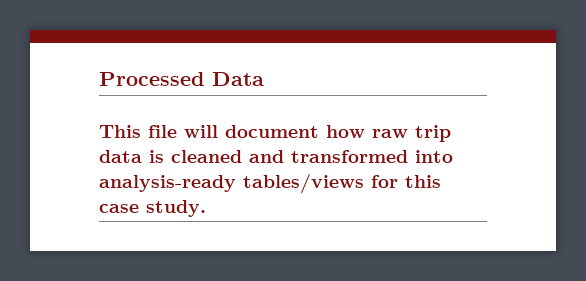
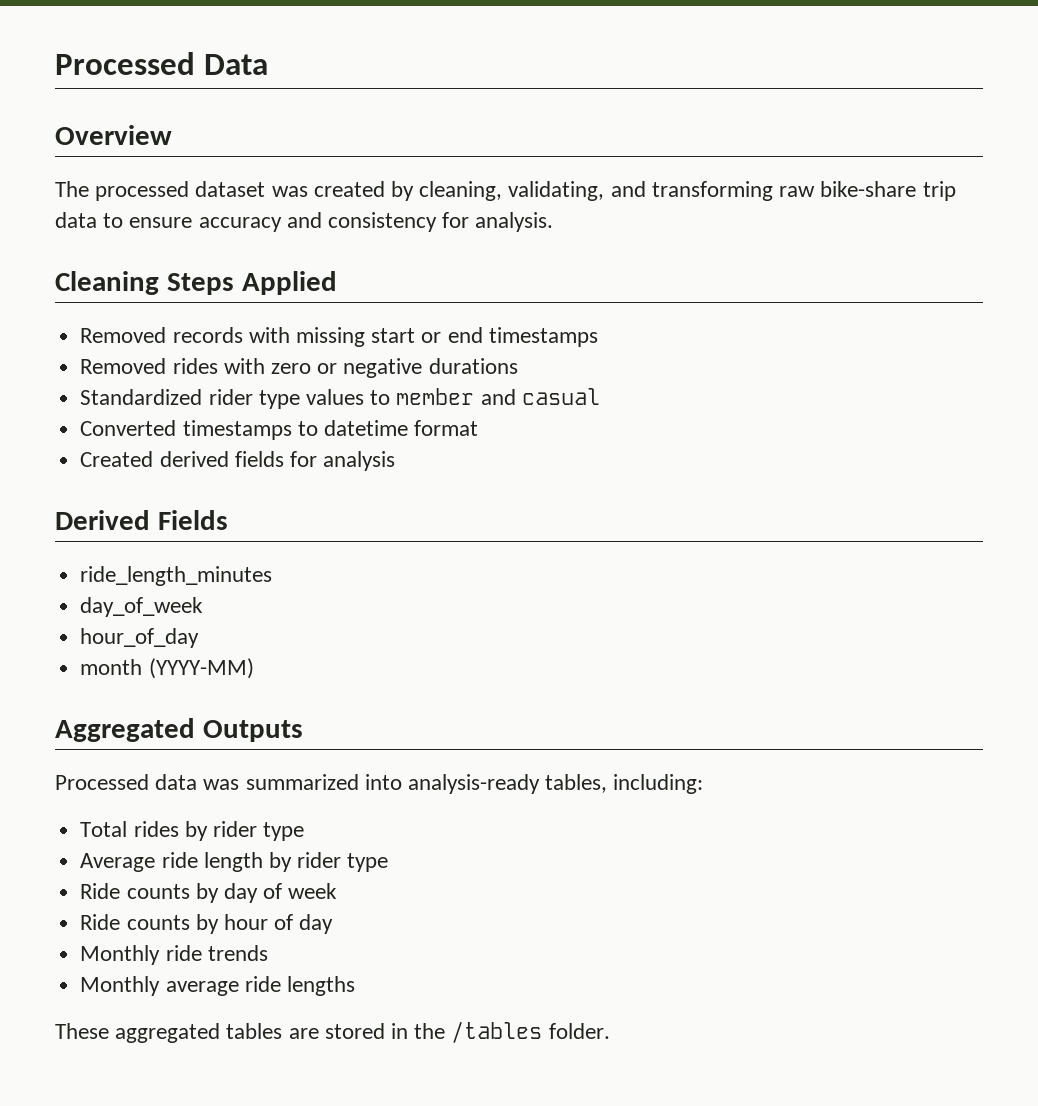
- This file will document how raw trip data is cleaned and transformed into analysis-ready tables/views for this case study.
+ Overview
+ The processed dataset was created by cleaning, validating, and transforming raw bike-share trip data to ensure accuracy and consistency for analysis.
+ Cleaning Steps Applied
+ Removed records with missing start or end timestamps
+ Removed rides with zero or negative durations
+ Standardized rider type values to member and casual
+ Converted timestamps to datetime format
+ Created derived fields for analysis
+ Derived Fields
+ ride_length_minutes
+ day_of_week
+ hour_of_day
+ month (YYYY-MM)
+ Aggregated Outputs
+ Processed data was summarized into analysis-ready tables, including:
+ Total rides by rider type
+ Average ride length by rider type
+ Ride counts by day of week
+ Ride counts by hour of day
+ Monthly ride trends
+ Monthly average ride lengths
+ These aggregated tables are stored in the /tables folder.

